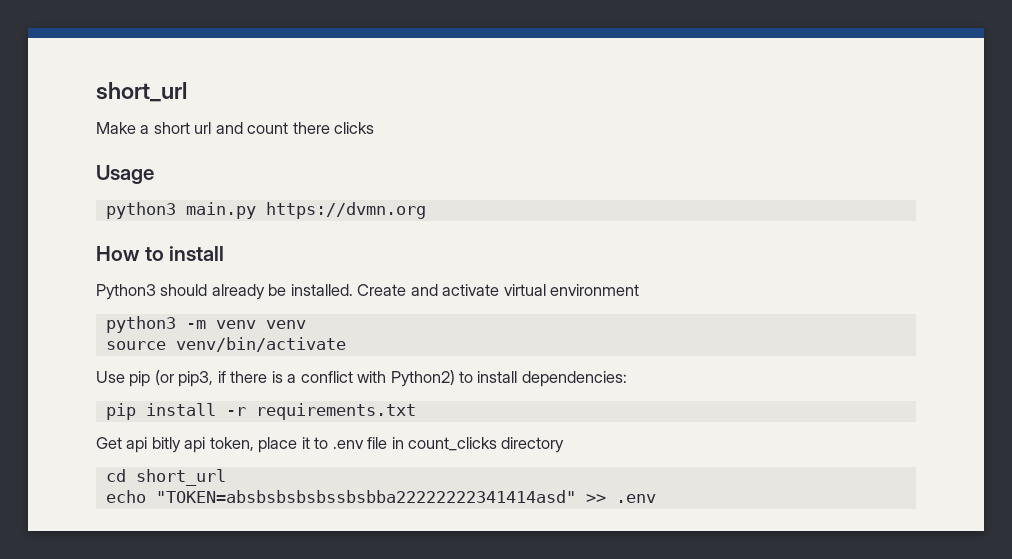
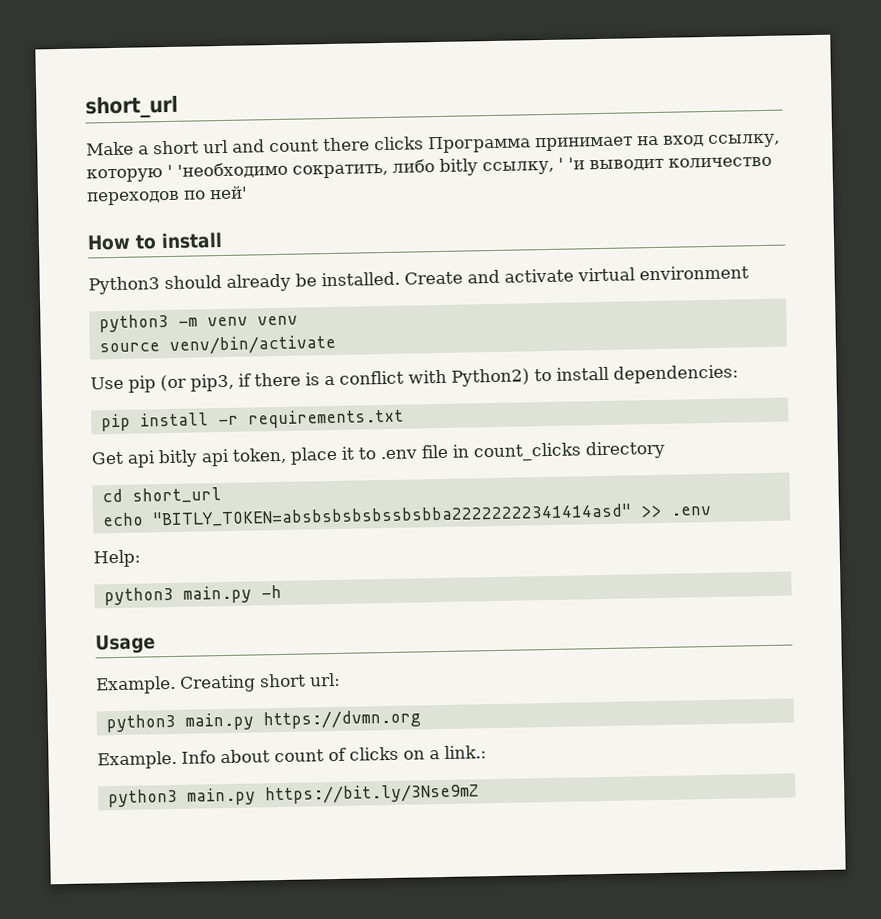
- Make a short url and count there clicks
- Usage
- python3 main.py https://dvmn.org
+ Make a short url and count there clicks Программа принимает на вход ссылку, которую ' 'необходимо сократить, либо bitly ссылку, ' 'и выводит количество переходов по ней'
- echo "TOKEN=absbsbsbsbssbsbba22222222341414asd" >> .env
+ echo "BITLY_TOKEN=absbsbsbsbssbsbba22222222341414asd" >> .env
+ Help:
+ python3 main.py -h
+ Usage
+ Example. Creating short url:
+ python3 main.py https://dvmn.org
+ Example. Info about count of clicks on a link.:
+ python3 main.py https://bit.ly/3Nse9mZ

